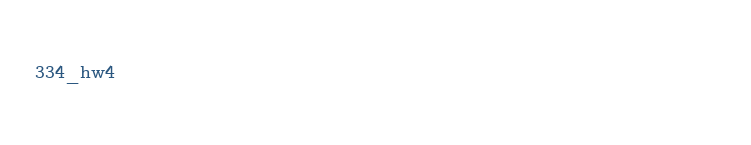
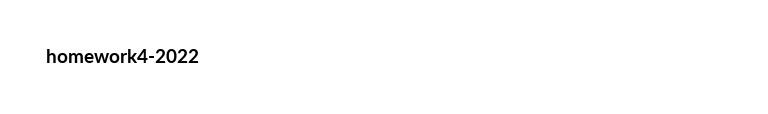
- 334_hw4
+ homework4-2022

